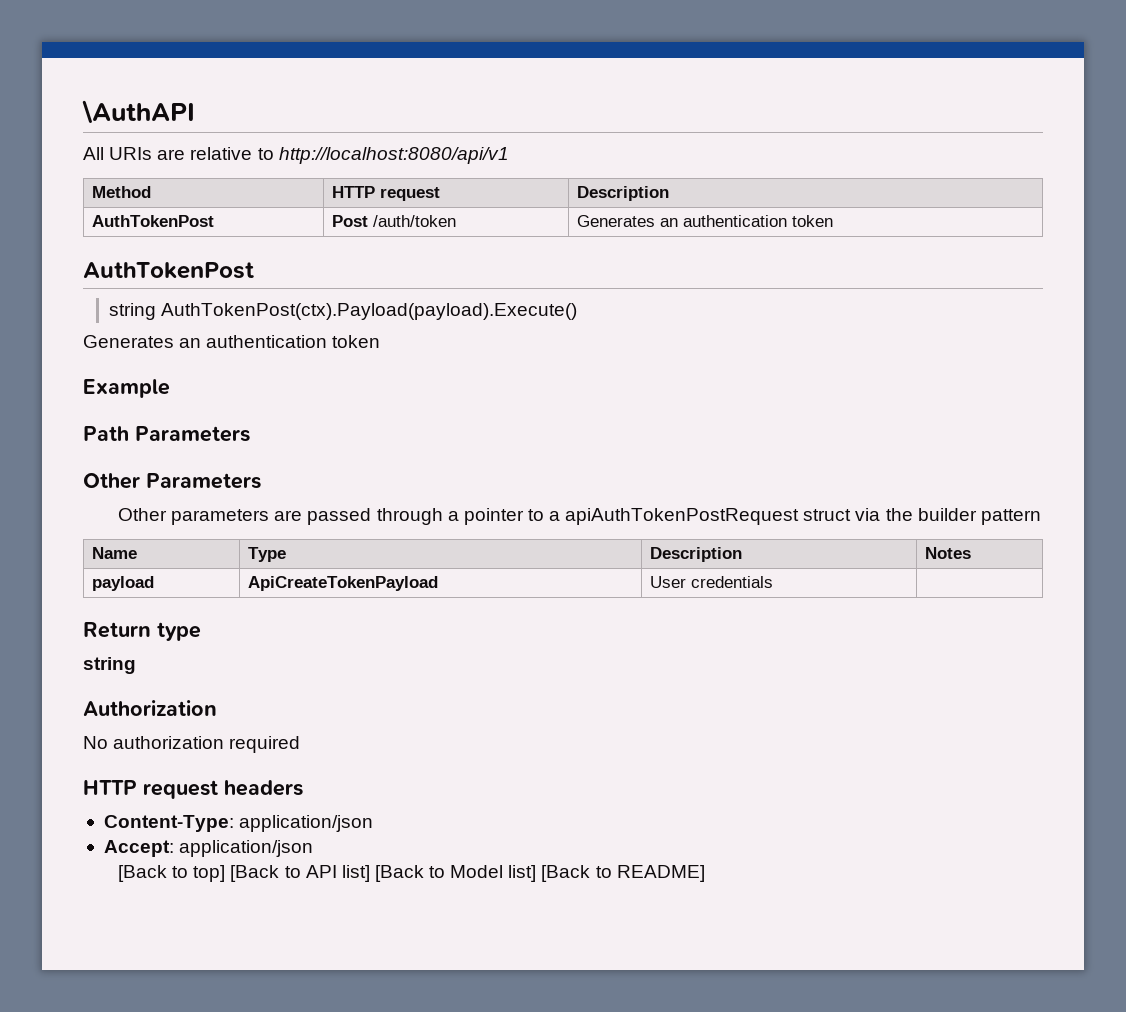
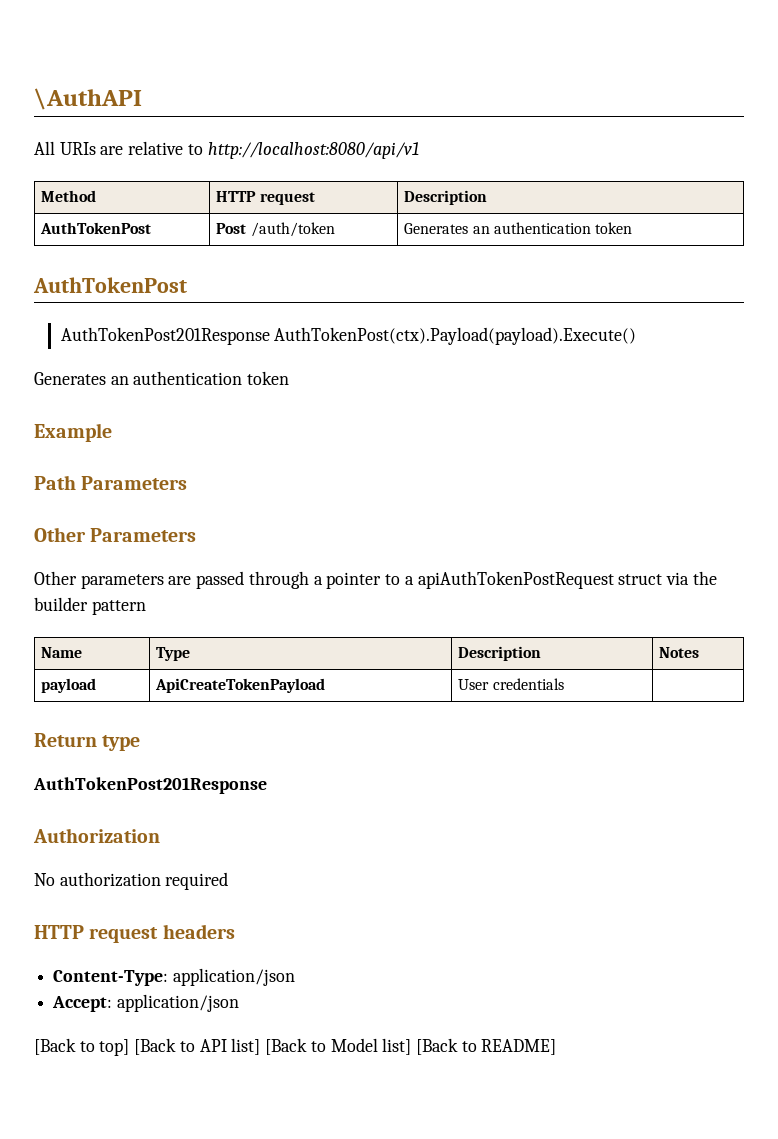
- string AuthTokenPost(ctx).Payload(payload).Execute()
+ AuthTokenPost201Response AuthTokenPost(ctx).Payload(payload).Execute()
  Return type
- string
+ AuthTokenPost201Response

